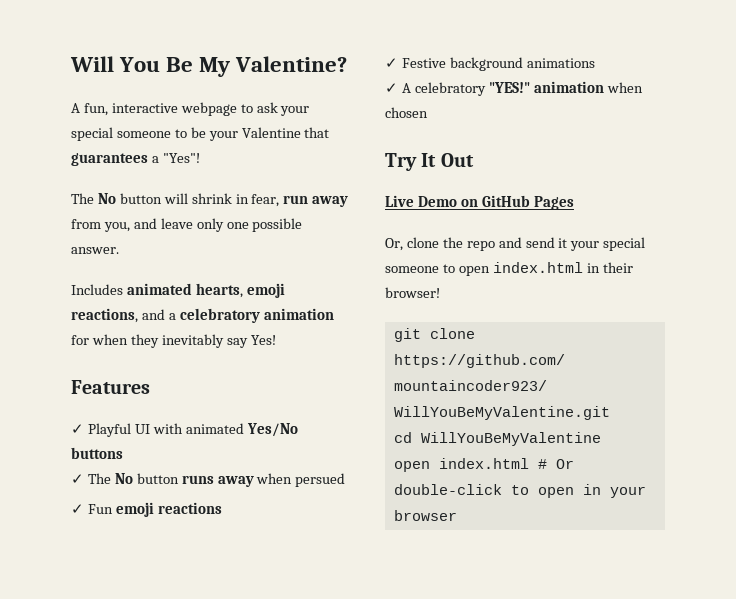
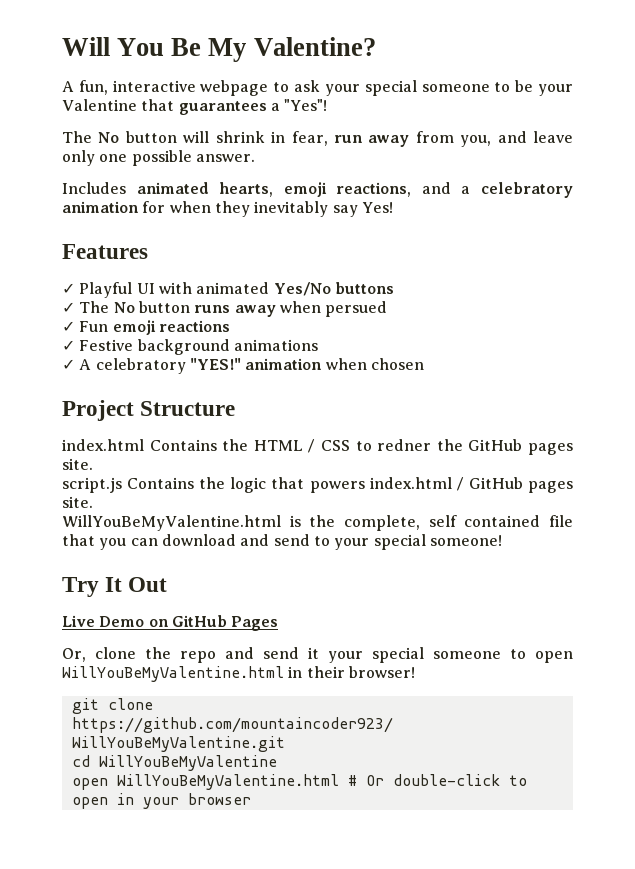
+ Project Structure
+ index.html Contains the HTML / CSS to redner the GitHub pages site.
+ script.js Contains the logic that powers index.html / GitHub pages site.
+ WillYouBeMyValentine.html is the complete, self contained file that you can download and send to your special someone!
- Or, clone the repo and send it your special someone to open index.html in their browser!
+ Or, clone the repo and send it your special someone to open WillYouBeMyValentine.html in their browser!
- open index.html # Or double-click to open in your browser
+ open WillYouBeMyValentine.html # Or double-click to open in your browser

